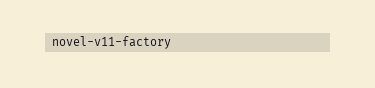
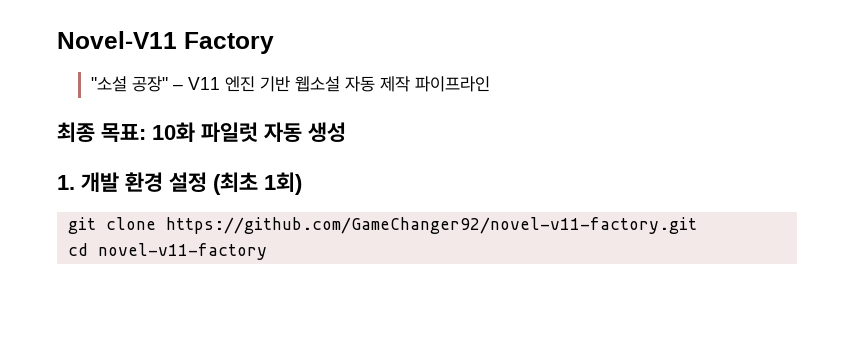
- novel-v11-factory
+ Novel-V11 Factory
+ "소설 공장" – V11 엔진 기반 웹소설 자동 제작 파이프라인
+ 최종 목표: 10화 파일럿 자동 생성
+ 1. 개발 환경 설정 (최초 1회)
+ git clone https://github.com/GameChanger92/novel-v11-factory.git
+ cd novel-v11-factory

